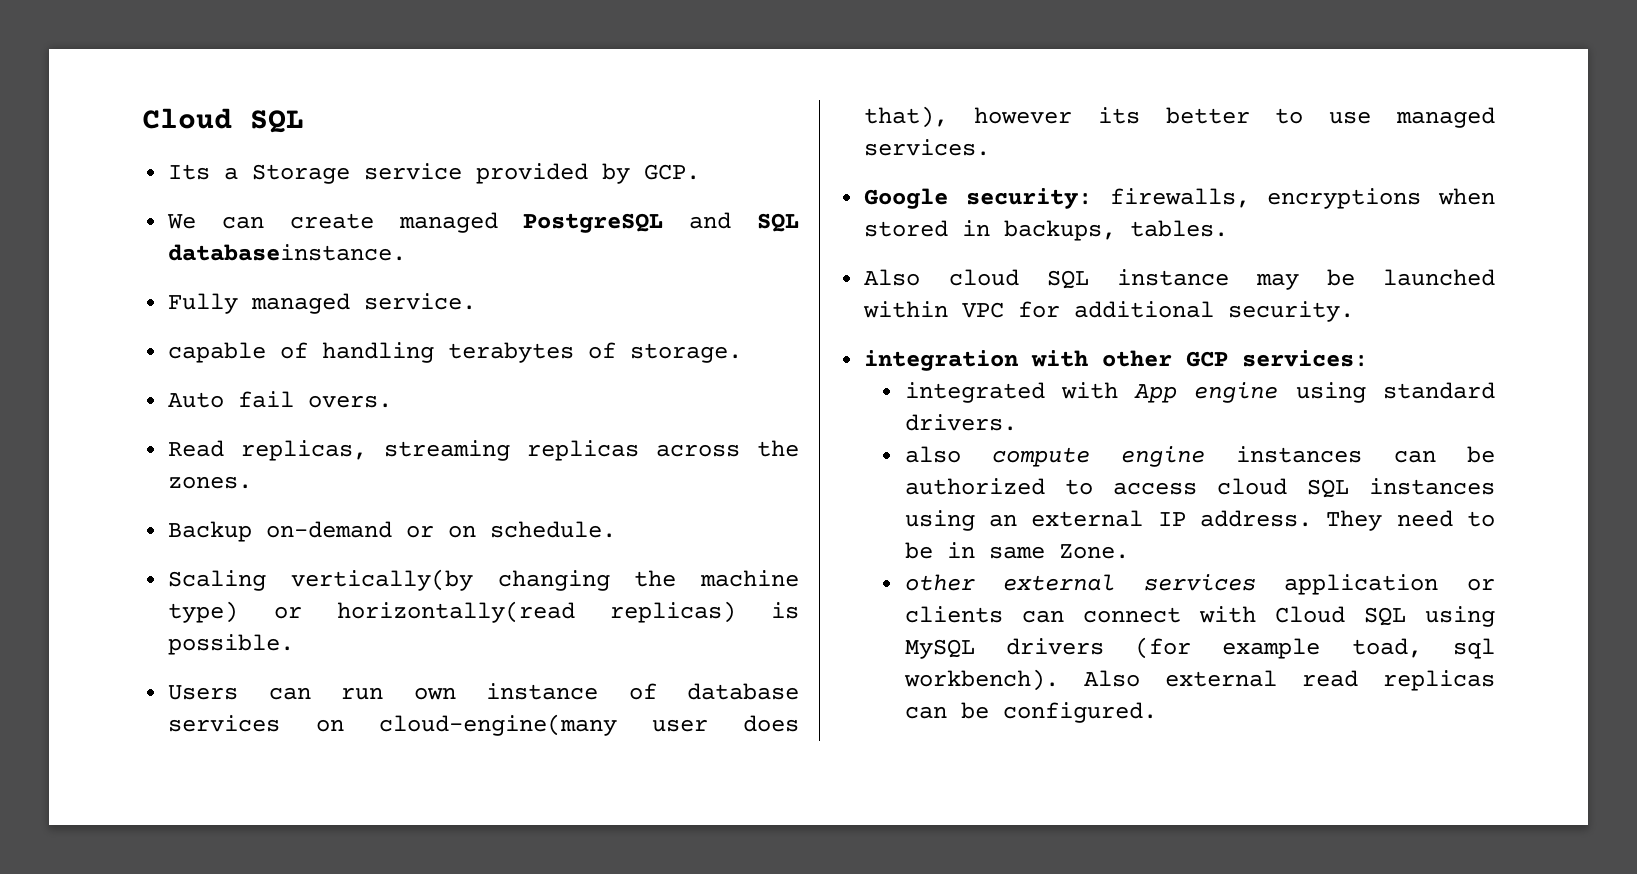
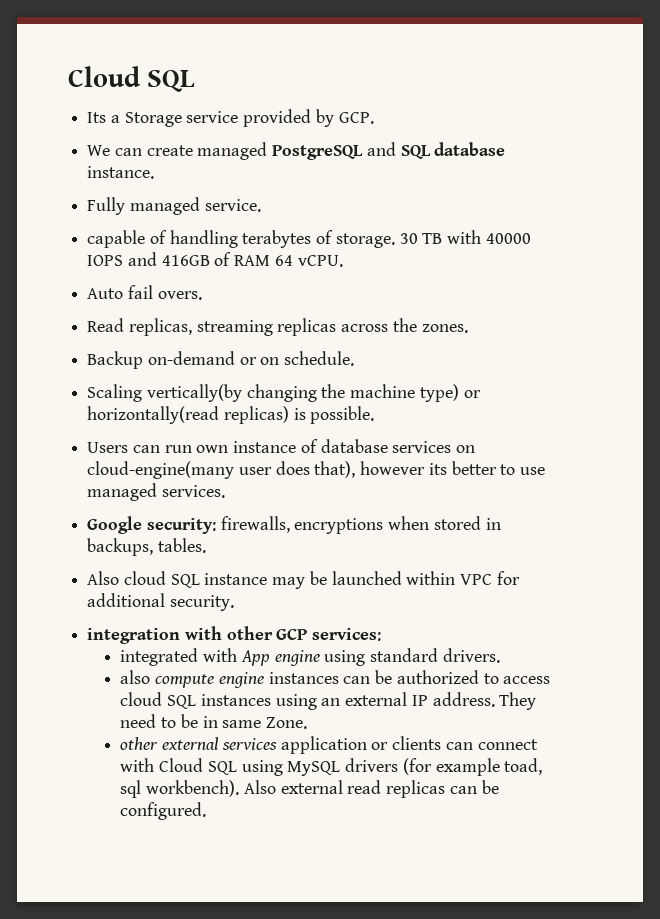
- We can create managed PostgreSQL and SQL databaseinstance.
+ We can create managed PostgreSQL and SQL database instance.
+ 30 TB with 40000 IOPS and 416GB of RAM 64 vCPU.

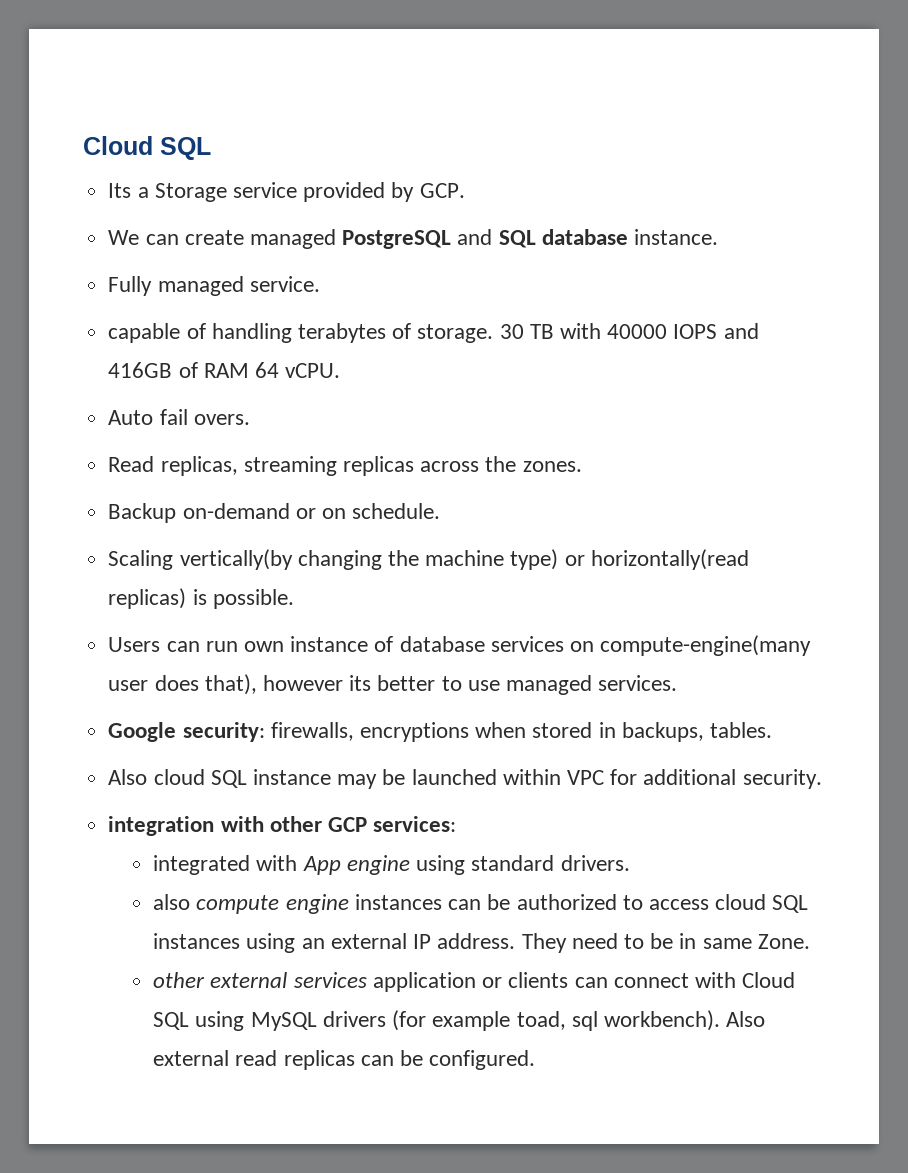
- Users can run own instance of database services on cloud-engine(many user does that), however its better to use managed services.
+ Users can run own instance of database services on compute-engine(many user does that), however its better to use managed services.

